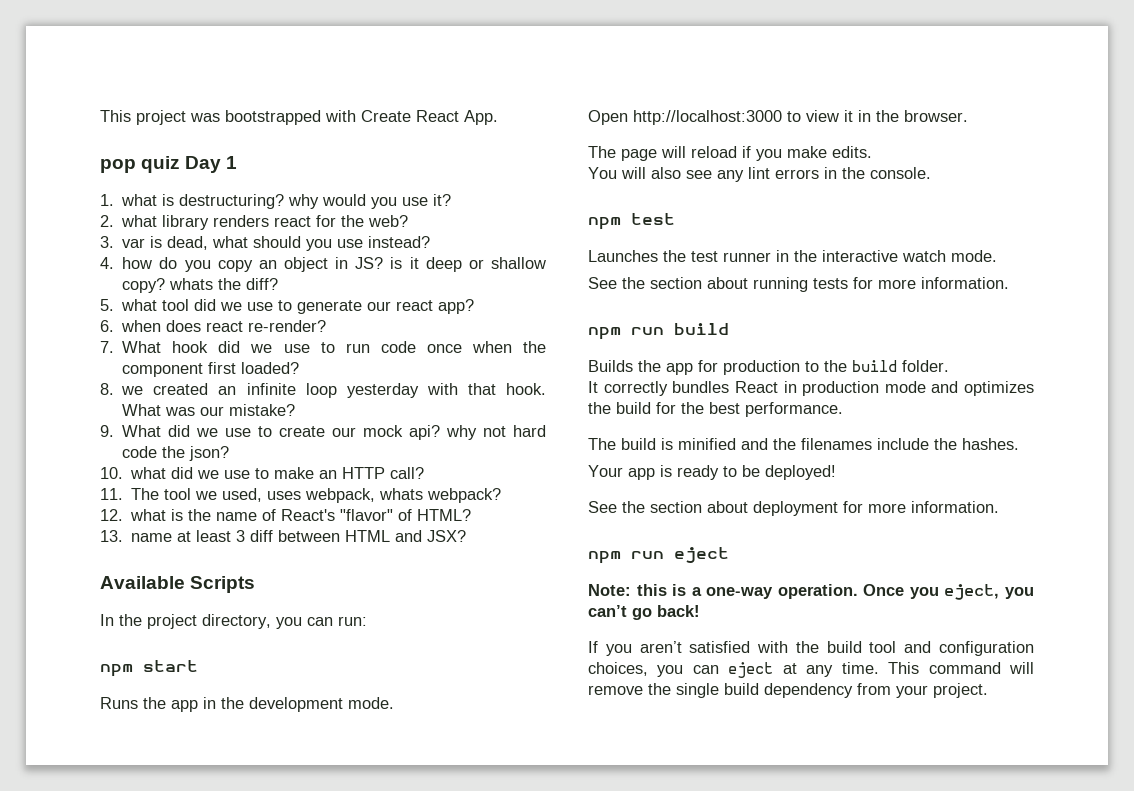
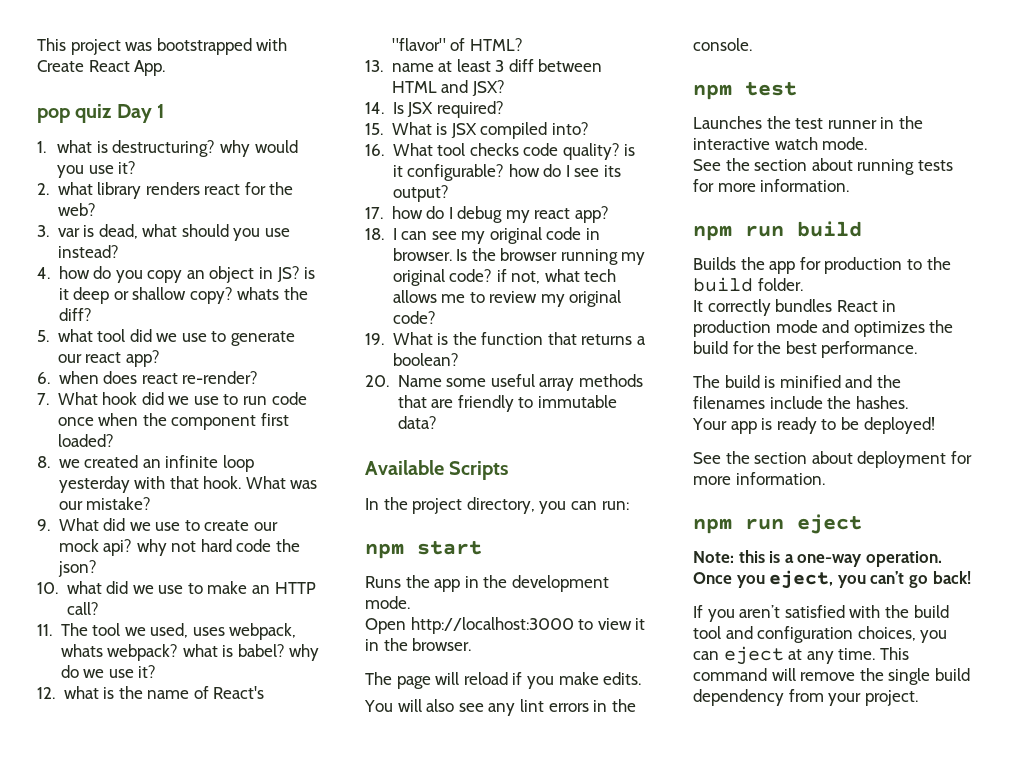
- 11. The tool we used, uses webpack, whats webpack?
+ 11. The tool we used, uses webpack, whats webpack? what is babel? why do we use it?
+ 14. Is JSX required?
+ 15. What is JSX compiled into?
+ 16. What tool checks code quality? is it configurable? how do I see its output?
+ 17. how do I debug my react app?
+ 18. I can see my original code in browser. Is the browser running my original code? if not, what tech allows me to review my original code?
+ 19. What is the function that returns a boolean?
+ 20. Name some useful array methods that are friendly to immutable data?

